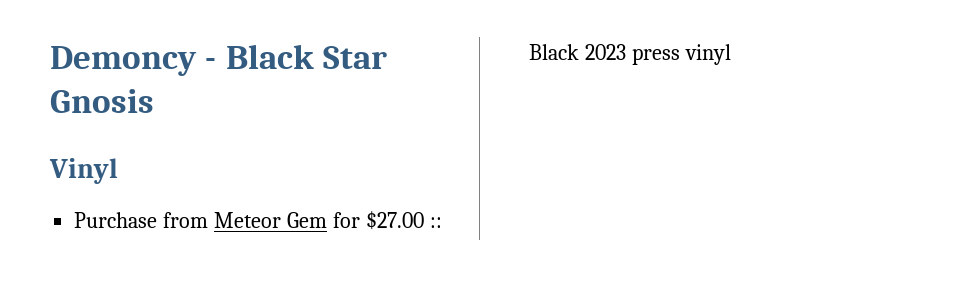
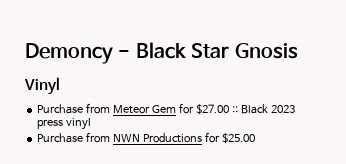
+ Purchase from NWN Productions for $25.00

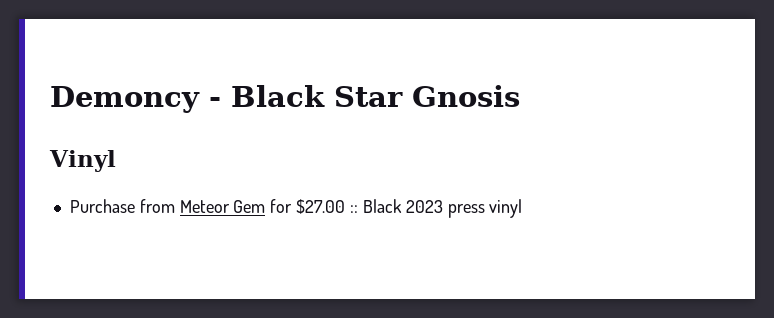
- Purchase from NWN Productions for $25.00

